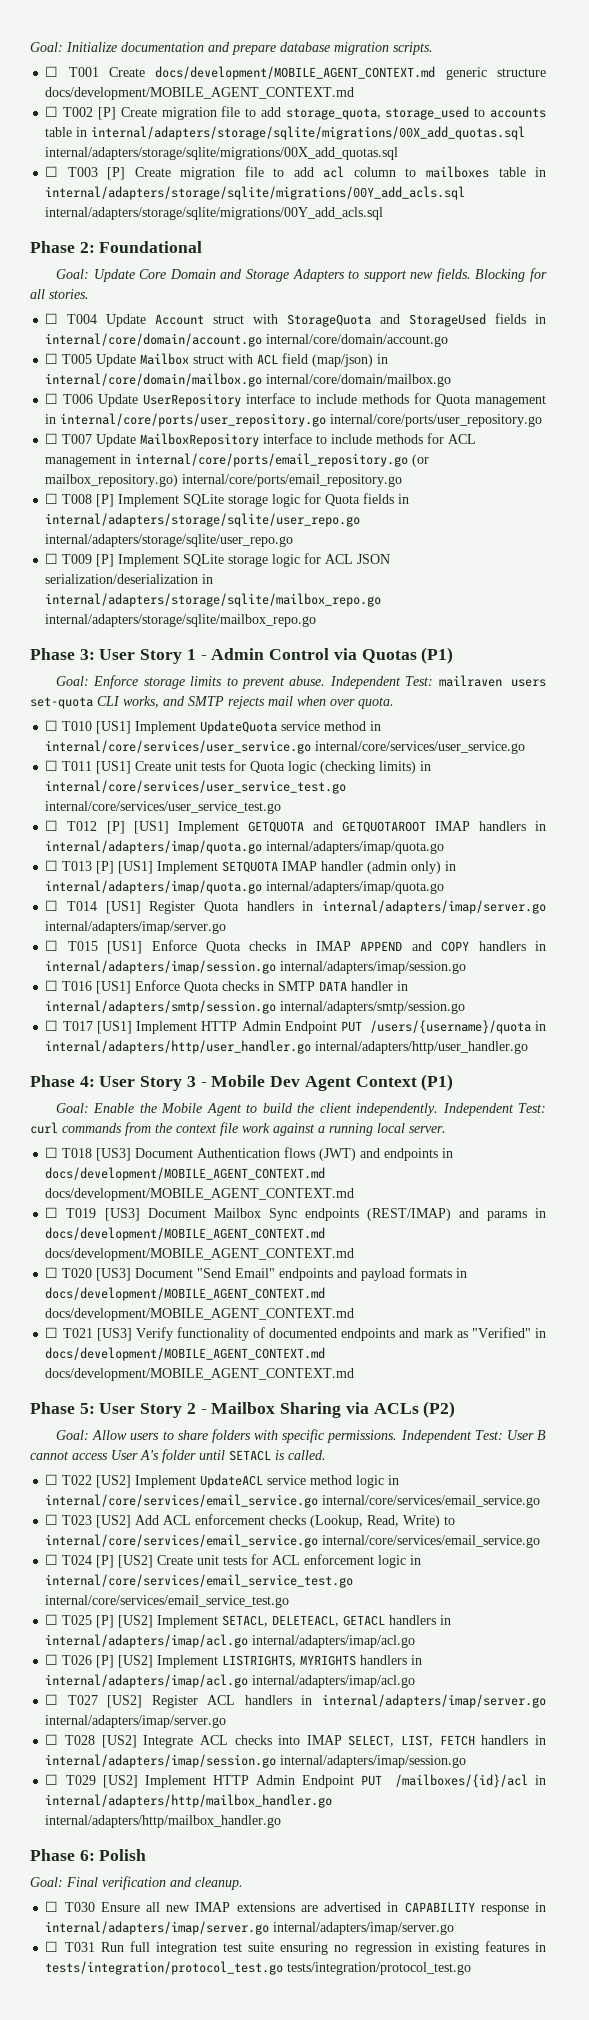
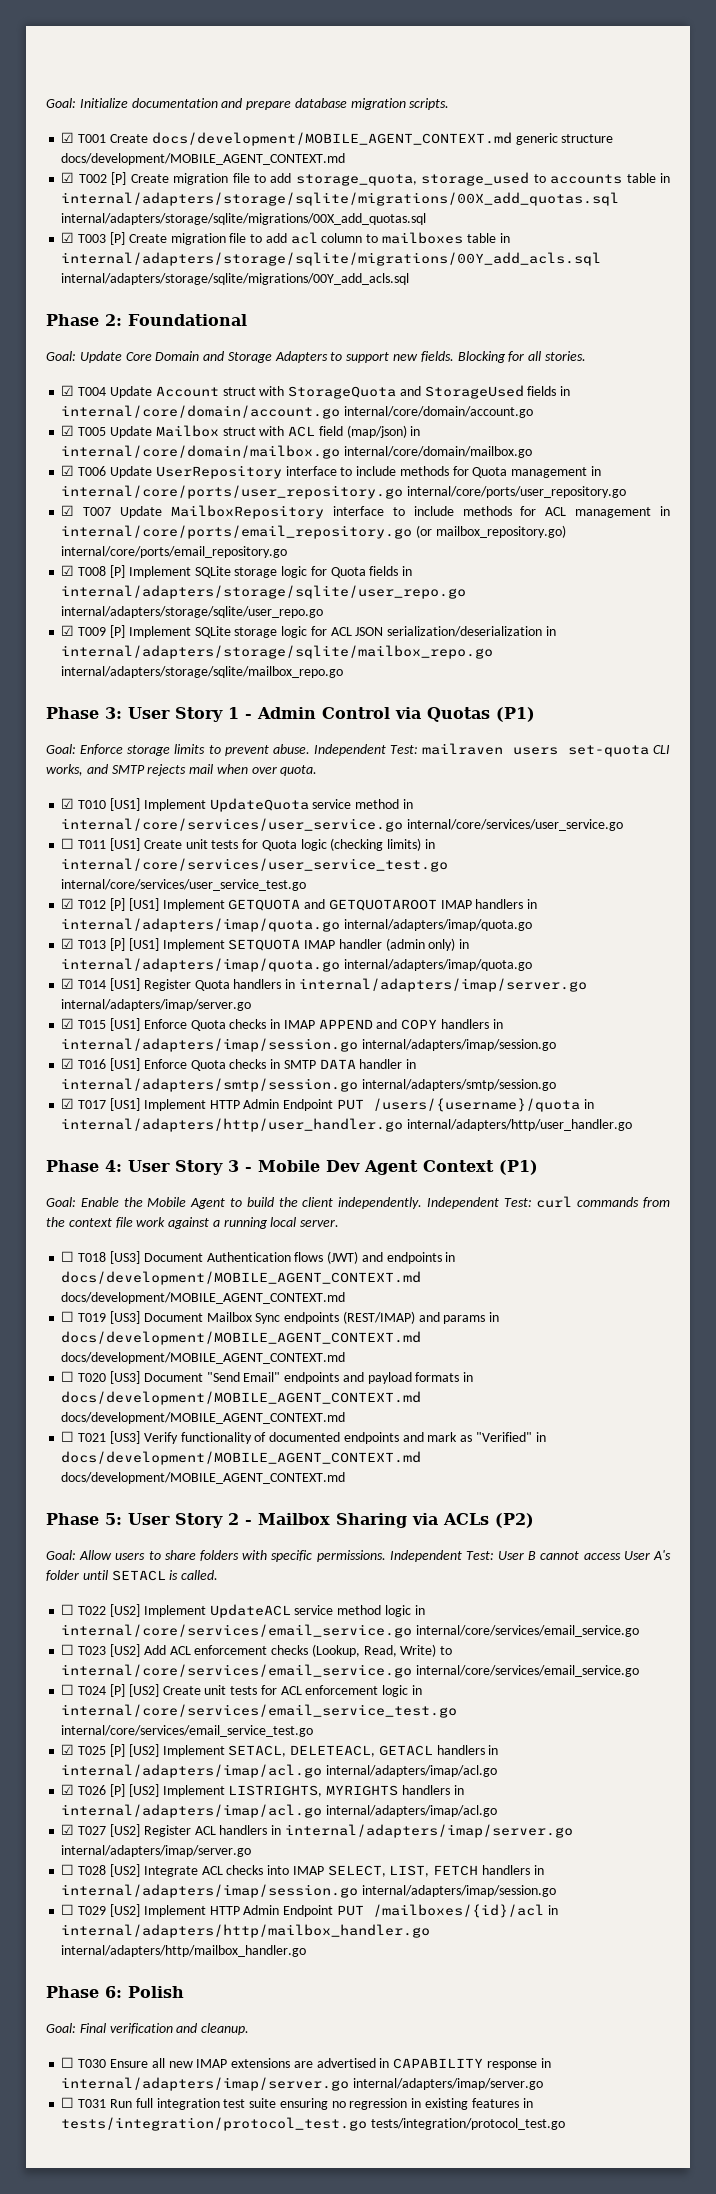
- ☐ T001 Create docs/development/MOBILE_AGENT_CONTEXT.md generic structure docs/development/MOBILE_AGENT_CONTEXT.md
+ ☑ T001 Create docs/development/MOBILE_AGENT_CONTEXT.md generic structure docs/development/MOBILE_AGENT_CONTEXT.md
- ☐ T002 [P] Create migration file to add storage_quota, storage_used to accounts table in internal/adapters/storage/sqlite/migrations/00X_add_quotas.sql internal/adapters/storage/sqlite/migrations/00X_add_quotas.sql
+ ☑ T002 [P] Create migration file to add storage_quota, storage_used to accounts table in internal/adapters/storage/sqlite/migrations/00X_add_quotas.sql internal/adapters/storage/sqlite/migrations/00X_add_quotas.sql
- ☐ T003 [P] Create migration file to add acl column to mailboxes table in internal/adapters/storage/sqlite/migrations/00Y_add_acls.sql internal/adapters/storage/sqlite/migrations/00Y_add_acls.sql
+ ☑ T003 [P] Create migration file to add acl column to mailboxes table in internal/adapters/storage/sqlite/migrations/00Y_add_acls.sql internal/adapters/storage/sqlite/migrations/00Y_add_acls.sql
- ☐ T004 Update Account struct with StorageQuota and StorageUsed fields in internal/core/domain/account.go internal/core/domain/account.go
+ ☑ T004 Update Account struct with StorageQuota and StorageUsed fields in internal/core/domain/account.go internal/core/domain/account.go
- ☐ T005 Update Mailbox struct with ACL field (map/json) in internal/core/domain/mailbox.go internal/core/domain/mailbox.go
+ ☑ T005 Update Mailbox struct with ACL field (map/json) in internal/core/domain/mailbox.go internal/core/domain/mailbox.go
- ☐ T006 Update UserRepository interface to include methods for Quota management in internal/core/ports/user_repository.go internal/core/ports/user_repository.go
+ ☑ T006 Update UserRepository interface to include methods for Quota management in internal/core/ports/user_repository.go internal/core/ports/user_repository.go
- ☐ T007 Update MailboxRepository interface to include methods for ACL management in internal/core/ports/email_repository.go (or mailbox_repository.go) internal/core/ports/email_repository.go
+ ☑ T007 Update MailboxRepository interface to include methods for ACL management in internal/core/ports/email_repository.go (or mailbox_repository.go) internal/core/ports/email_repository.go
- ☐ T008 [P] Implement SQLite storage logic for Quota fields in internal/adapters/storage/sqlite/user_repo.go internal/adapters/storage/sqlite/user_repo.go
+ ☑ T008 [P] Implement SQLite storage logic for Quota fields in internal/adapters/storage/sqlite/user_repo.go internal/adapters/storage/sqlite/user_repo.go
- ☐ T009 [P] Implement SQLite storage logic for ACL JSON serialization/deserialization in internal/adapters/storage/sqlite/mailbox_repo.go internal/adapters/storage/sqlite/mailbox_repo.go
+ ☑ T009 [P] Implement SQLite storage logic for ACL JSON serialization/deserialization in internal/adapters/storage/sqlite/mailbox_repo.go internal/adapters/storage/sqlite/mailbox_repo.go
- ☐ T010 [US1] Implement UpdateQuota service method in internal/core/services/user_service.go internal/core/services/user_service.go
+ ☑ T010 [US1] Implement UpdateQuota service method in internal/core/services/user_service.go internal/core/services/user_service.go
- ☐ T012 [P] [US1] Implement GETQUOTA and GETQUOTAROOT IMAP handlers in internal/adapters/imap/quota.go internal/adapters/imap/quota.go
+ ☑ T012 [P] [US1] Implement GETQUOTA and GETQUOTAROOT IMAP handlers in internal/adapters/imap/quota.go internal/adapters/imap/quota.go
- ☐ T013 [P] [US1] Implement SETQUOTA IMAP handler (admin only) in internal/adapters/imap/quota.go internal/adapters/imap/quota.go
+ ☑ T013 [P] [US1] Implement SETQUOTA IMAP handler (admin only) in internal/adapters/imap/quota.go internal/adapters/imap/quota.go
- ☐ T014 [US1] Register Quota handlers in internal/adapters/imap/server.go internal/adapters/imap/server.go
+ ☑ T014 [US1] Register Quota handlers in internal/adapters/imap/server.go internal/adapters/imap/server.go
- ☐ T015 [US1] Enforce Quota checks in IMAP APPEND and COPY handlers in internal/adapters/imap/session.go internal/adapters/imap/session.go
+ ☑ T015 [US1] Enforce Quota checks in IMAP APPEND and COPY handlers in internal/adapters/imap/session.go internal/adapters/imap/session.go
- ☐ T016 [US1] Enforce Quota checks in SMTP DATA handler in internal/adapters/smtp/session.go internal/adapters/smtp/session.go
+ ☑ T016 [US1] Enforce Quota checks in SMTP DATA handler in internal/adapters/smtp/session.go internal/adapters/smtp/session.go
- ☐ T017 [US1] Implement HTTP Admin Endpoint PUT /users/{username}/quota in internal/adapters/http/user_handler.go internal/adapters/http/user_handler.go
+ ☑ T017 [US1] Implement HTTP Admin Endpoint PUT /users/{username}/quota in internal/adapters/http/user_handler.go internal/adapters/http/user_handler.go
- ☐ T025 [P] [US2] Implement SETACL, DELETEACL, GETACL handlers in internal/adapters/imap/acl.go internal/adapters/imap/acl.go
+ ☑ T025 [P] [US2] Implement SETACL, DELETEACL, GETACL handlers in internal/adapters/imap/acl.go internal/adapters/imap/acl.go
- ☐ T026 [P] [US2] Implement LISTRIGHTS, MYRIGHTS handlers in internal/adapters/imap/acl.go internal/adapters/imap/acl.go
+ ☑ T026 [P] [US2] Implement LISTRIGHTS, MYRIGHTS handlers in internal/adapters/imap/acl.go internal/adapters/imap/acl.go
- ☐ T027 [US2] Register ACL handlers in internal/adapters/imap/server.go internal/adapters/imap/server.go
+ ☑ T027 [US2] Register ACL handlers in internal/adapters/imap/server.go internal/adapters/imap/server.go

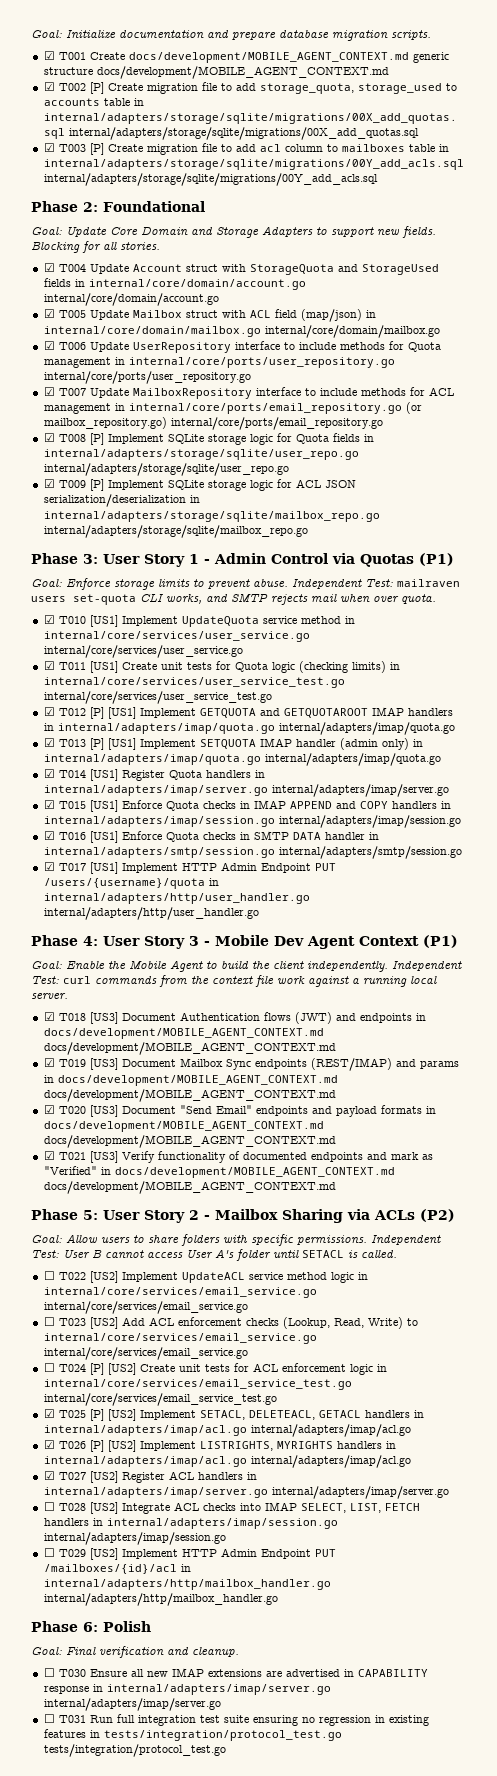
- ☐ T011 [US1] Create unit tests for Quota logic (checking limits) in internal/core/services/user_service_test.go internal/core/services/user_service_test.go
+ ☑ T011 [US1] Create unit tests for Quota logic (checking limits) in internal/core/services/user_service_test.go internal/core/services/user_service_test.go
- ☐ T018 [US3] Document Authentication flows (JWT) and endpoints in docs/development/MOBILE_AGENT_CONTEXT.md docs/development/MOBILE_AGENT_CONTEXT.md
+ ☑ T018 [US3] Document Authentication flows (JWT) and endpoints in docs/development/MOBILE_AGENT_CONTEXT.md docs/development/MOBILE_AGENT_CONTEXT.md
- ☐ T019 [US3] Document Mailbox Sync endpoints (REST/IMAP) and params in docs/development/MOBILE_AGENT_CONTEXT.md docs/development/MOBILE_AGENT_CONTEXT.md
+ ☑ T019 [US3] Document Mailbox Sync endpoints (REST/IMAP) and params in docs/development/MOBILE_AGENT_CONTEXT.md docs/development/MOBILE_AGENT_CONTEXT.md
- ☐ T020 [US3] Document "Send Email" endpoints and payload formats in docs/development/MOBILE_AGENT_CONTEXT.md docs/development/MOBILE_AGENT_CONTEXT.md
+ ☑ T020 [US3] Document "Send Email" endpoints and payload formats in docs/development/MOBILE_AGENT_CONTEXT.md docs/development/MOBILE_AGENT_CONTEXT.md
- ☐ T021 [US3] Verify functionality of documented endpoints and mark as "Verified" in docs/development/MOBILE_AGENT_CONTEXT.md docs/development/MOBILE_AGENT_CONTEXT.md
+ ☑ T021 [US3] Verify functionality of documented endpoints and mark as "Verified" in docs/development/MOBILE_AGENT_CONTEXT.md docs/development/MOBILE_AGENT_CONTEXT.md

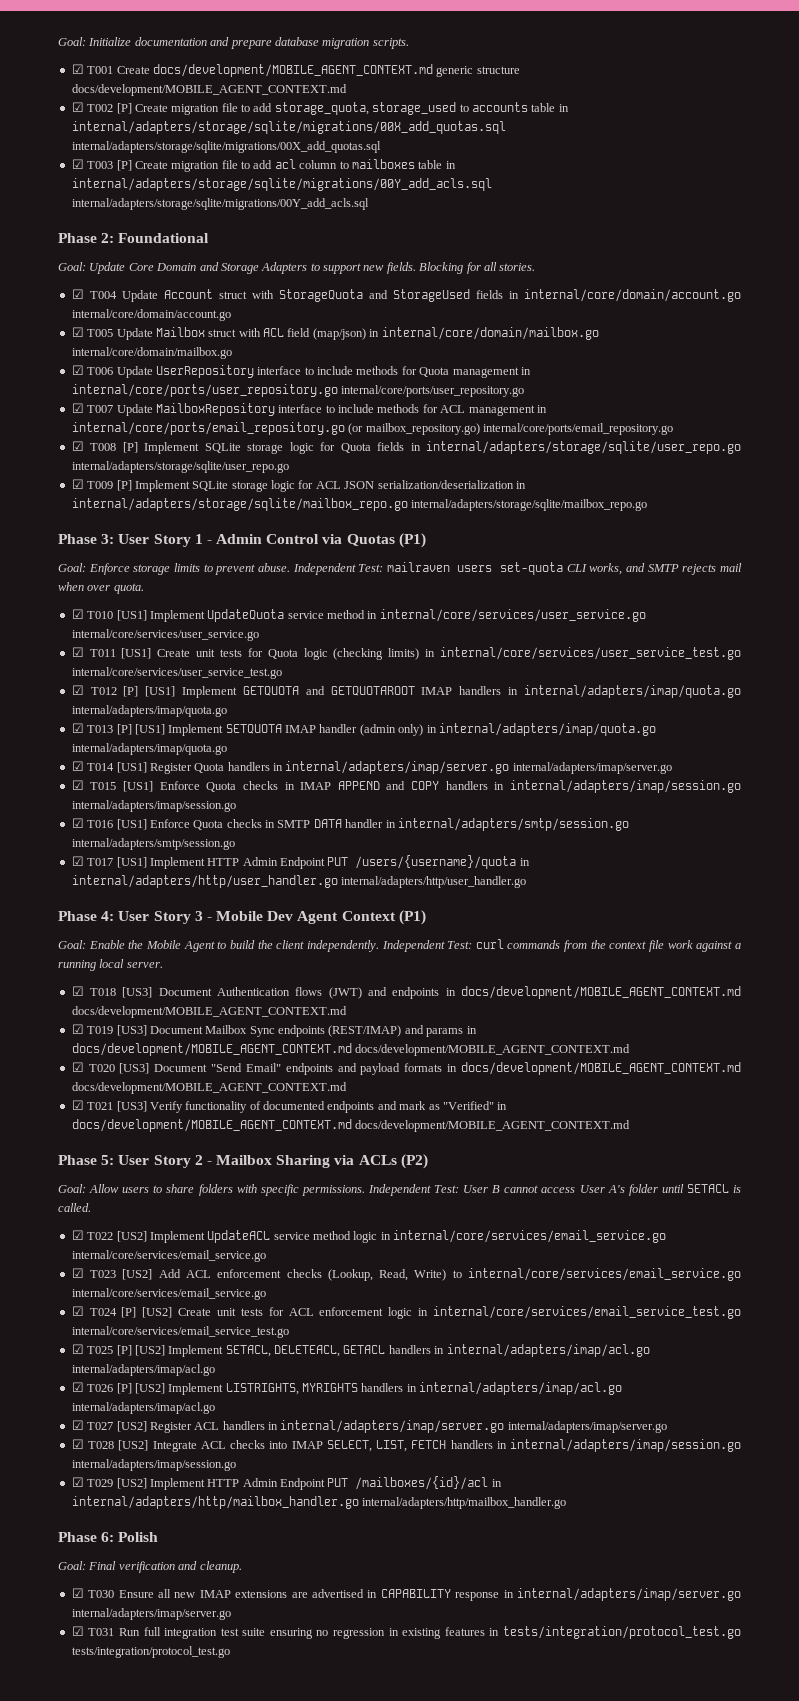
- ☐ T022 [US2] Implement UpdateACL service method logic in internal/core/services/email_service.go internal/core/services/email_service.go
+ ☑ T022 [US2] Implement UpdateACL service method logic in internal/core/services/email_service.go internal/core/services/email_service.go
- ☐ T023 [US2] Add ACL enforcement checks (Lookup, Read, Write) to internal/core/services/email_service.go internal/core/services/email_service.go
+ ☑ T023 [US2] Add ACL enforcement checks (Lookup, Read, Write) to internal/core/services/email_service.go internal/core/services/email_service.go
- ☐ T024 [P] [US2] Create unit tests for ACL enforcement logic in internal/core/services/email_service_test.go internal/core/services/email_service_test.go
+ ☑ T024 [P] [US2] Create unit tests for ACL enforcement logic in internal/core/services/email_service_test.go internal/core/services/email_service_test.go
- ☐ T028 [US2] Integrate ACL checks into IMAP SELECT, LIST, FETCH handlers in internal/adapters/imap/session.go internal/adapters/imap/session.go
+ ☑ T028 [US2] Integrate ACL checks into IMAP SELECT, LIST, FETCH handlers in internal/adapters/imap/session.go internal/adapters/imap/session.go
- ☐ T029 [US2] Implement HTTP Admin Endpoint PUT /mailboxes/{id}/acl in internal/adapters/http/mailbox_handler.go internal/adapters/http/mailbox_handler.go
+ ☑ T029 [US2] Implement HTTP Admin Endpoint PUT /mailboxes/{id}/acl in internal/adapters/http/mailbox_handler.go internal/adapters/http/mailbox_handler.go
- ☐ T030 Ensure all new IMAP extensions are advertised in CAPABILITY response in internal/adapters/imap/server.go internal/adapters/imap/server.go
+ ☑ T030 Ensure all new IMAP extensions are advertised in CAPABILITY response in internal/adapters/imap/server.go internal/adapters/imap/server.go
- ☐ T031 Run full integration test suite ensuring no regression in existing features in tests/integration/protocol_test.go tests/integration/protocol_test.go
+ ☑ T031 Run full integration test suite ensuring no regression in existing features in tests/integration/protocol_test.go tests/integration/protocol_test.go

